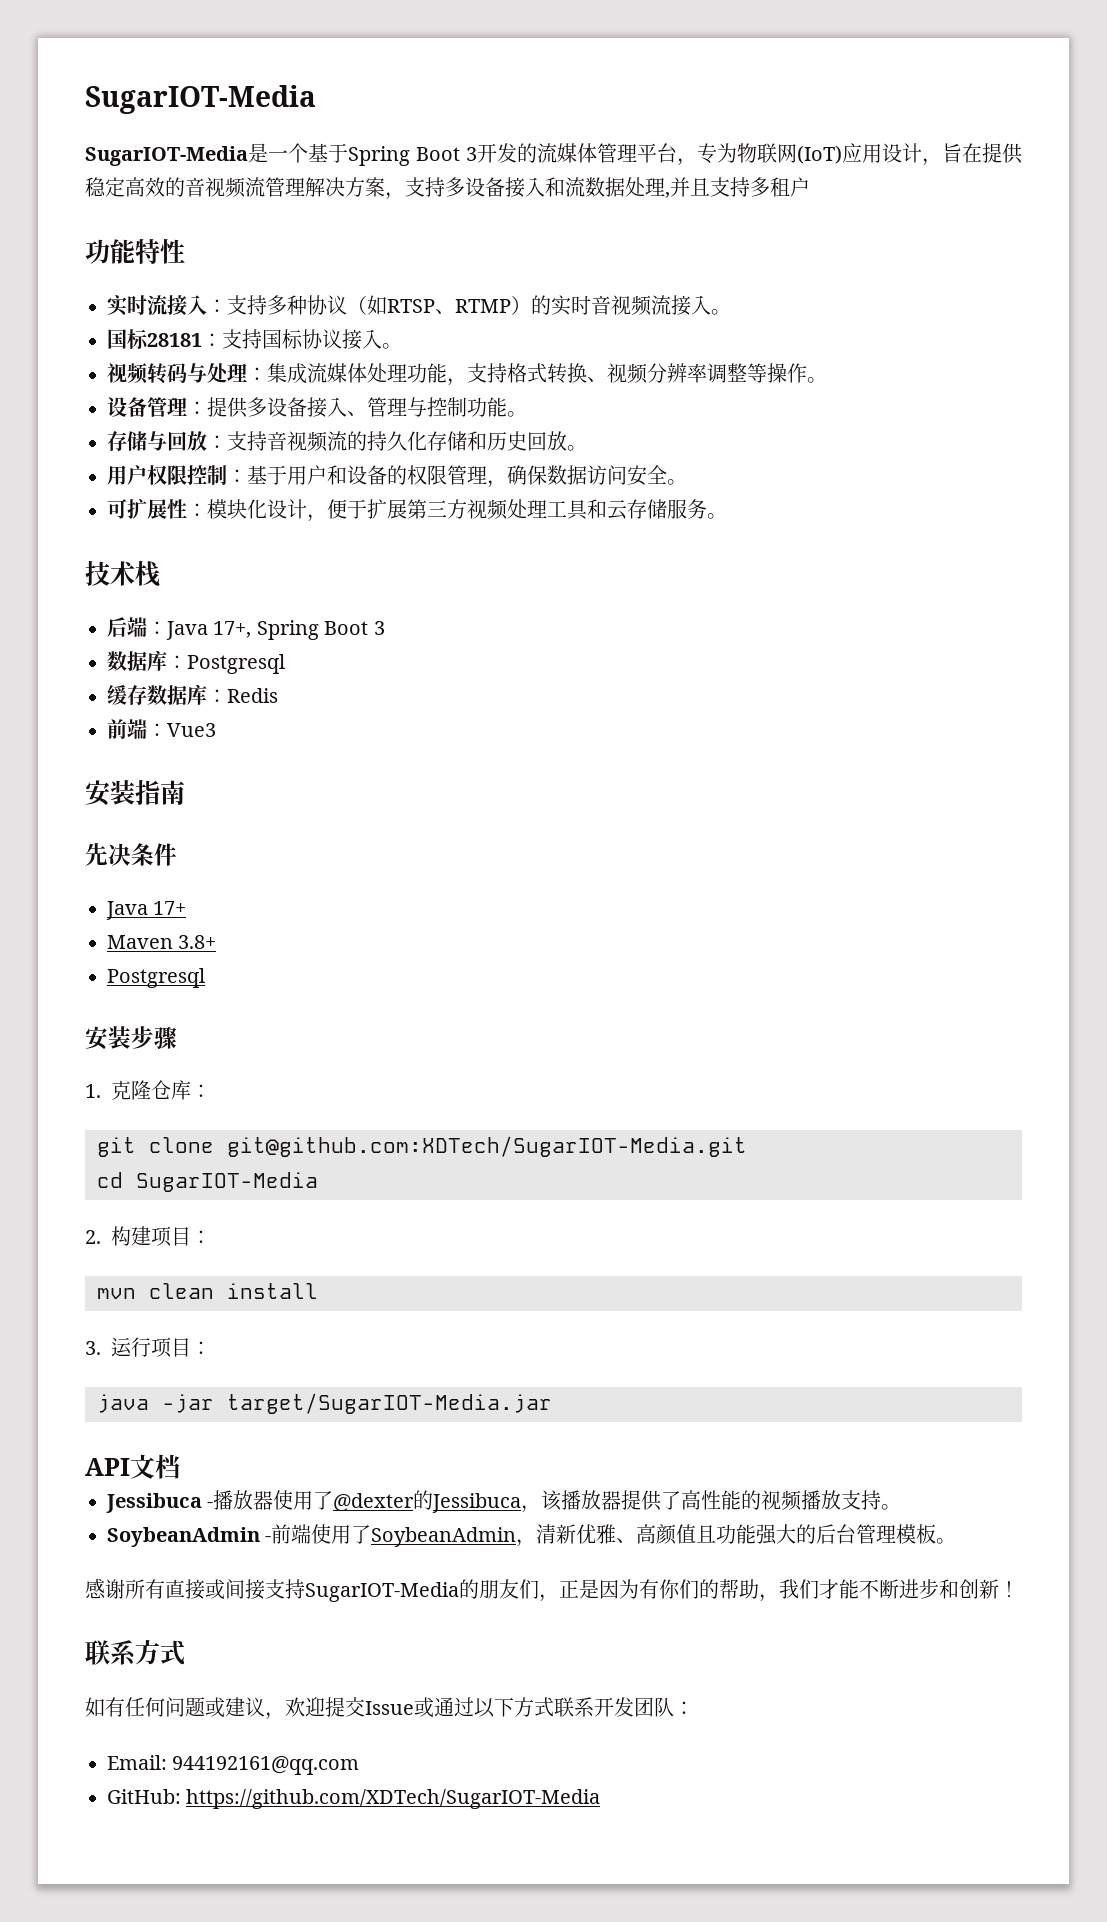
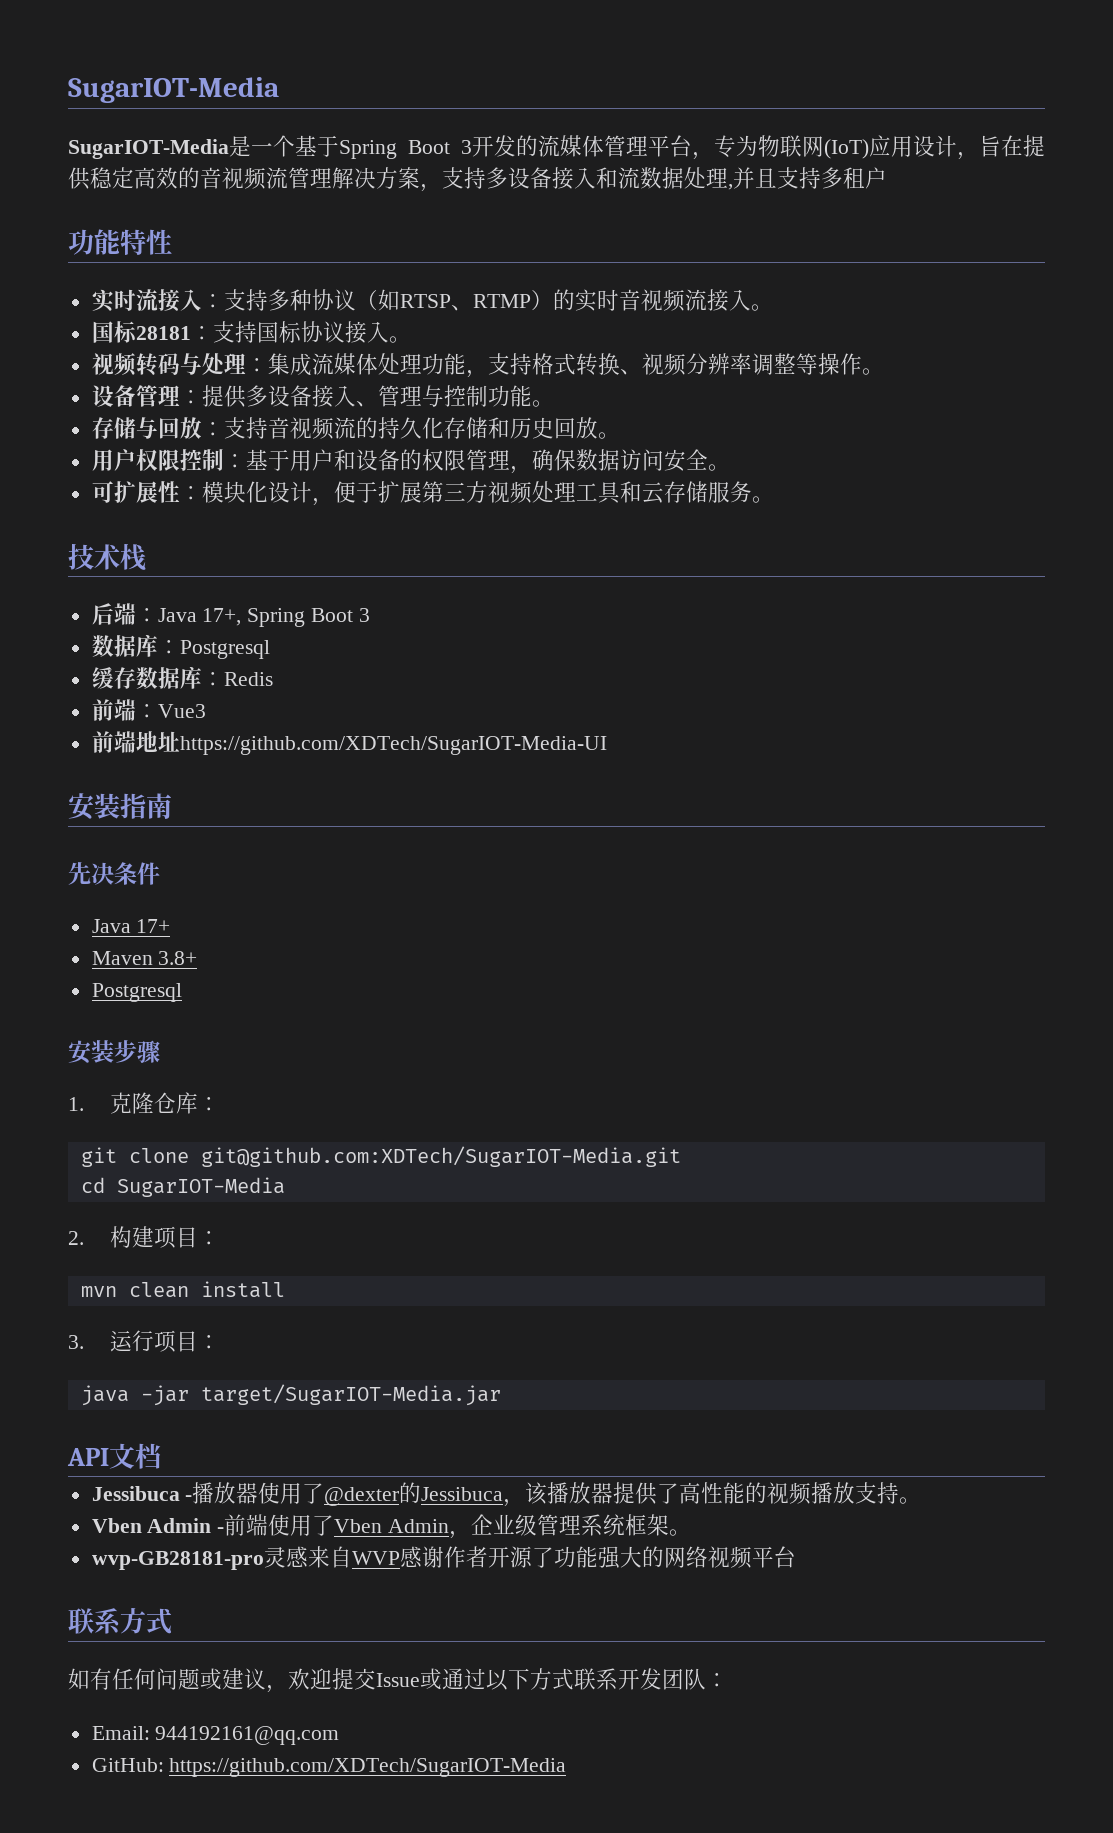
+ 前端地址https://github.com/XDTech/SugarIOT-Media-UI
- SoybeanAdmin -前端使用了SoybeanAdmin，清新优雅、高颜值且功能强大的后台管理模板。
- 感谢所有直接或间接支持SugarIOT-Media的朋友们，正是因为有你们的帮助，我们才能不断进步和创新！
+ Vben Admin -前端使用了Vben Admin，企业级管理系统框架。
+ wvp-GB28181-pro灵感来自WVP感谢作者开源了功能强大的网络视频平台

